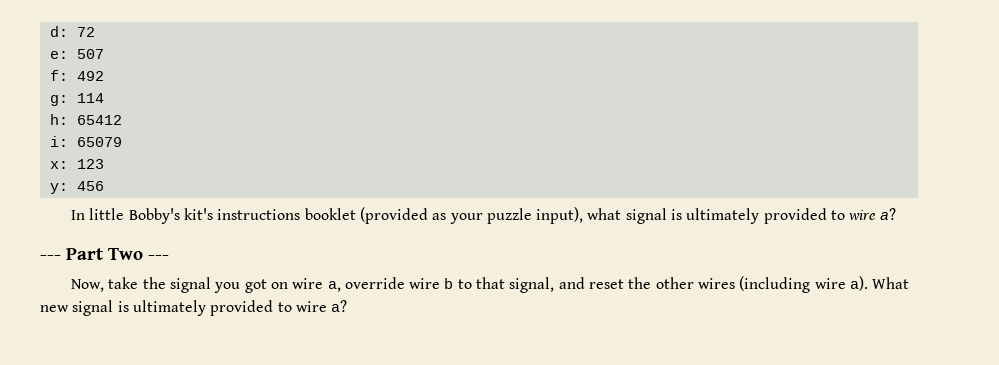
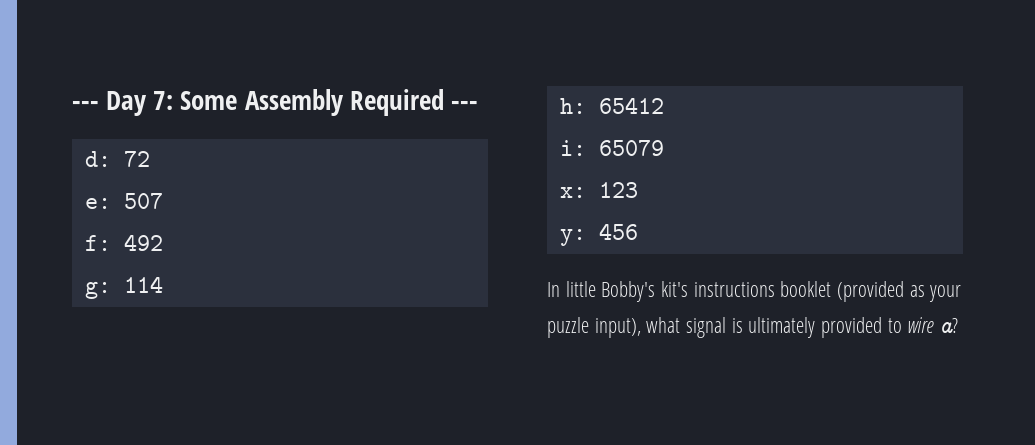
+ --- Day 7: Some Assembly Required ---
- --- Part Two ---
- Now, take the signal you got on wire a, override wire b to that signal, and reset the other wires (including wire a). What new signal is ultimately provided to wire a?

